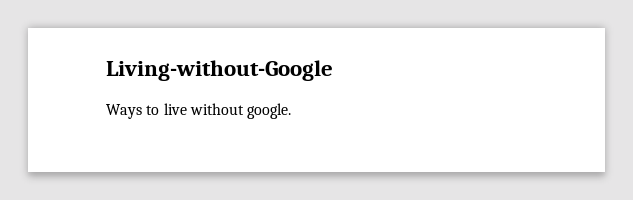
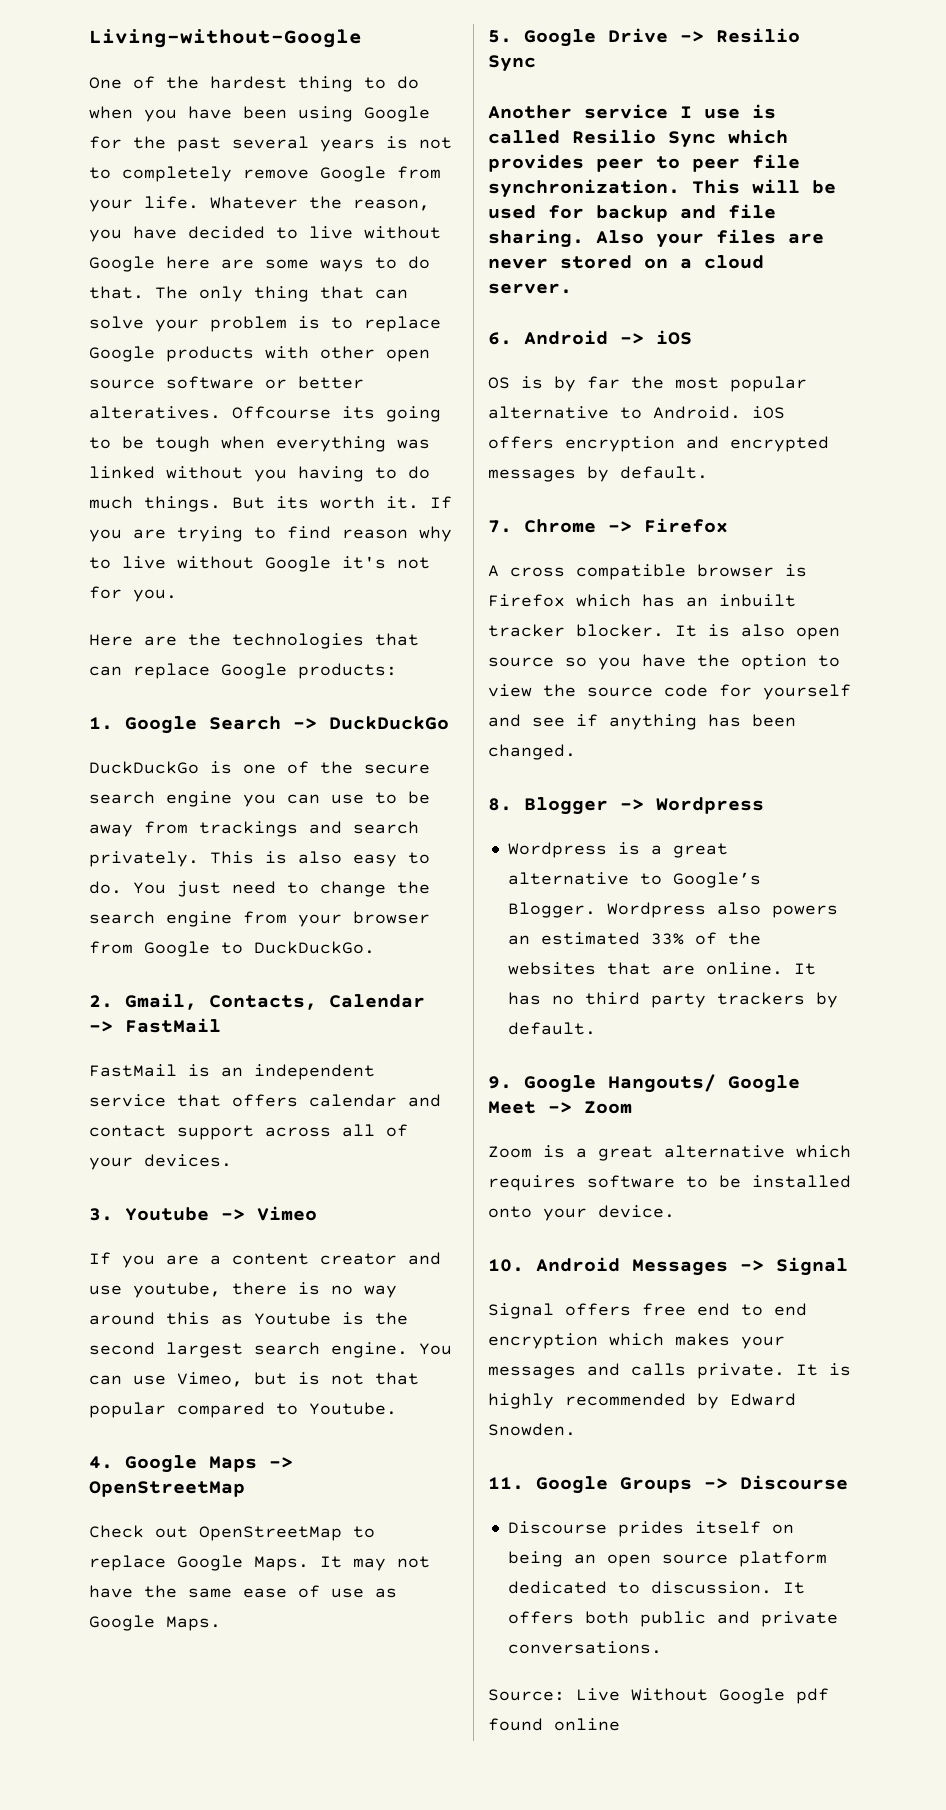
- Ways to live without google.
+ One of the hardest thing to do when you have been using Google for the past several years is not to completely remove Google from your life. Whatever the reason, you have decided to live without Google here are some ways to do that. The only thing that can solve your problem is to replace Google products with other open source software or better alteratives. Offcourse its going to be tough when everything was linked without you having to do much things. But its worth it. If you are trying to find reason why to live without Google it's not for you.
+ Here are the technologies that can replace Google products:
+ 1. Google Search -> DuckDuckGo
+ DuckDuckGo is one of the secure search engine you can use to be away from trackings and search privately. This is also easy to do. You just need to change the search engine from your browser from Google to DuckDuckGo.
+ 2. Gmail, Contacts, Calendar -> FastMail
+ FastMail is an independent service that offers calendar and contact support across all of your devices.
+ 3. Youtube -> Vimeo
+ If you are a content creator and use youtube, there is no way around this as Youtube is the second largest search engine. You can use Vimeo, but is not that popular compared to Youtube.
+ 4. Google Maps -> OpenStreetMap
+ Check out OpenStreetMap to replace Google Maps. It may not have the same ease of use as Google Maps.
+ 5. Google Drive -> Resilio Sync
+ Another service I use is called Resilio Sync which provides peer to peer file synchronization. This will be used for backup and file sharing. Also your files are never stored on a cloud server.
+ 6. Android -> iOS
+ OS is by far the most popular alternative to Android. iOS offers encryption and encrypted messages by default.
+ 7. Chrome -> Firefox
+ A cross compatible browser is Firefox which has an inbuilt tracker blocker. It is also open source so you have the option to view the source code for yourself and see if anything has been changed.
+ 8. Blogger -> Wordpress
+ Wordpress is a great alternative to Google’s Blogger. Wordpress also powers an estimated 33% of the websites that are online. It has no third party trackers by default.
+ 9. Google Hangouts/ Google Meet -> Zoom
+ Zoom is a great alternative which requires software to be installed onto your device.
+ 10. Android Messages -> Signal
+ Signal offers free end to end encryption which makes your messages and calls private. It is highly recommended by Edward Snowden.
+ 11. Google Groups -> Discourse
+ Discourse prides itself on being an open source platform dedicated to discussion. It offers both public and private conversations.
+ Source: Live Without Google pdf found online

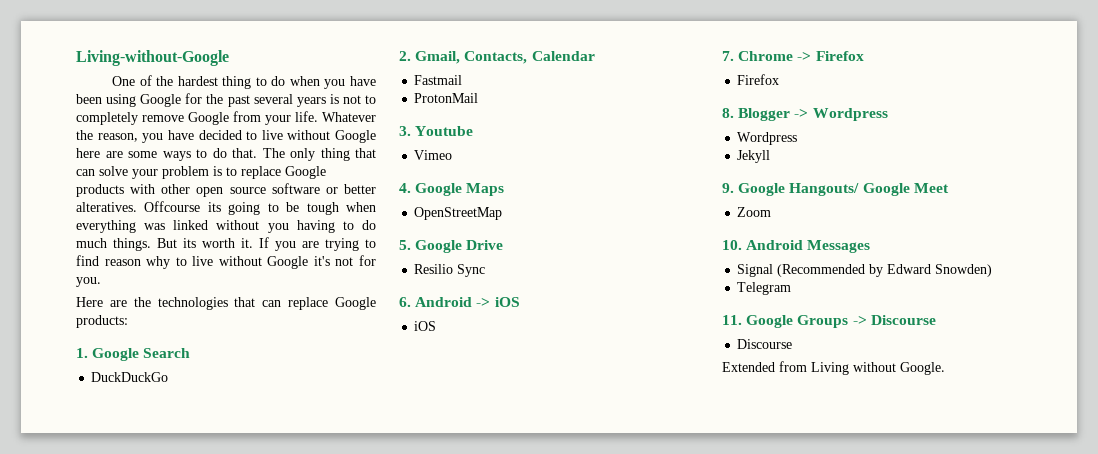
- 1. Google Search -> DuckDuckGo
- DuckDuckGo is one of the secure search engine you can use to be away from trackings and search privately. This is also easy to do. You just need to change the search engine from your browser from Google to DuckDuckGo.
- 2. Gmail, Contacts, Calendar -> FastMail
- FastMail is an independent service that offers calendar and contact support across all of your devices.
+ 1. Google Search
+ DuckDuckGo
+ 2. Gmail, Contacts, Calendar
+ Fastmail
+ ProtonMail
- 3. Youtube -> Vimeo
+ 3. Youtube
+ Vimeo
- If you are a content creator and use youtube, there is no way around this as Youtube is the second largest search engine. You can use Vimeo, but is not that popular compared to Youtube.
- 4. Google Maps -> OpenStreetMap
- Check out OpenStreetMap to replace Google Maps. It may not have the same ease of use as Google Maps.
+ 4. Google Maps
+ OpenStreetMap
- 5. Google Drive -> Resilio Sync
+ 5. Google Drive
+ Resilio Sync
- Another service I use is called Resilio Sync which provides peer to peer file synchronization. This will be used for backup and file sharing. Also your files are never stored on a cloud server.
  6. Android -> iOS
- OS is by far the most popular alternative to Android. iOS offers encryption and encrypted messages by default.
+ iOS
  7. Chrome -> Firefox
- A cross compatible browser is Firefox which has an inbuilt tracker blocker. It is also open source so you have the option to view the source code for yourself and see if anything has been changed.
+ Firefox
  8. Blogger -> Wordpress
- Wordpress is a great alternative to Google’s Blogger. Wordpress also powers an estimated 33% of the websites that are online. It has no third party trackers by default.
+ Wordpress
+ Jekyll
- 9. Google Hangouts/ Google Meet -> Zoom
- Zoom is a great alternative which requires software to be installed onto your device.
+ 9. Google Hangouts/ Google Meet
+ Zoom
- 10. Android Messages -> Signal
- Signal offers free end to end encryption which makes your messages and calls private. It is highly recommended by Edward Snowden.
+ 10. Android Messages
+ Signal (Recommended by Edward Snowden)
+ Telegram
  11. Google Groups -> Discourse
- Discourse prides itself on being an open source platform dedicated to discussion. It offers both public and private conversations.
- Source: Live Without Google pdf found online
+ Discourse
+ Extended from Living without Google.

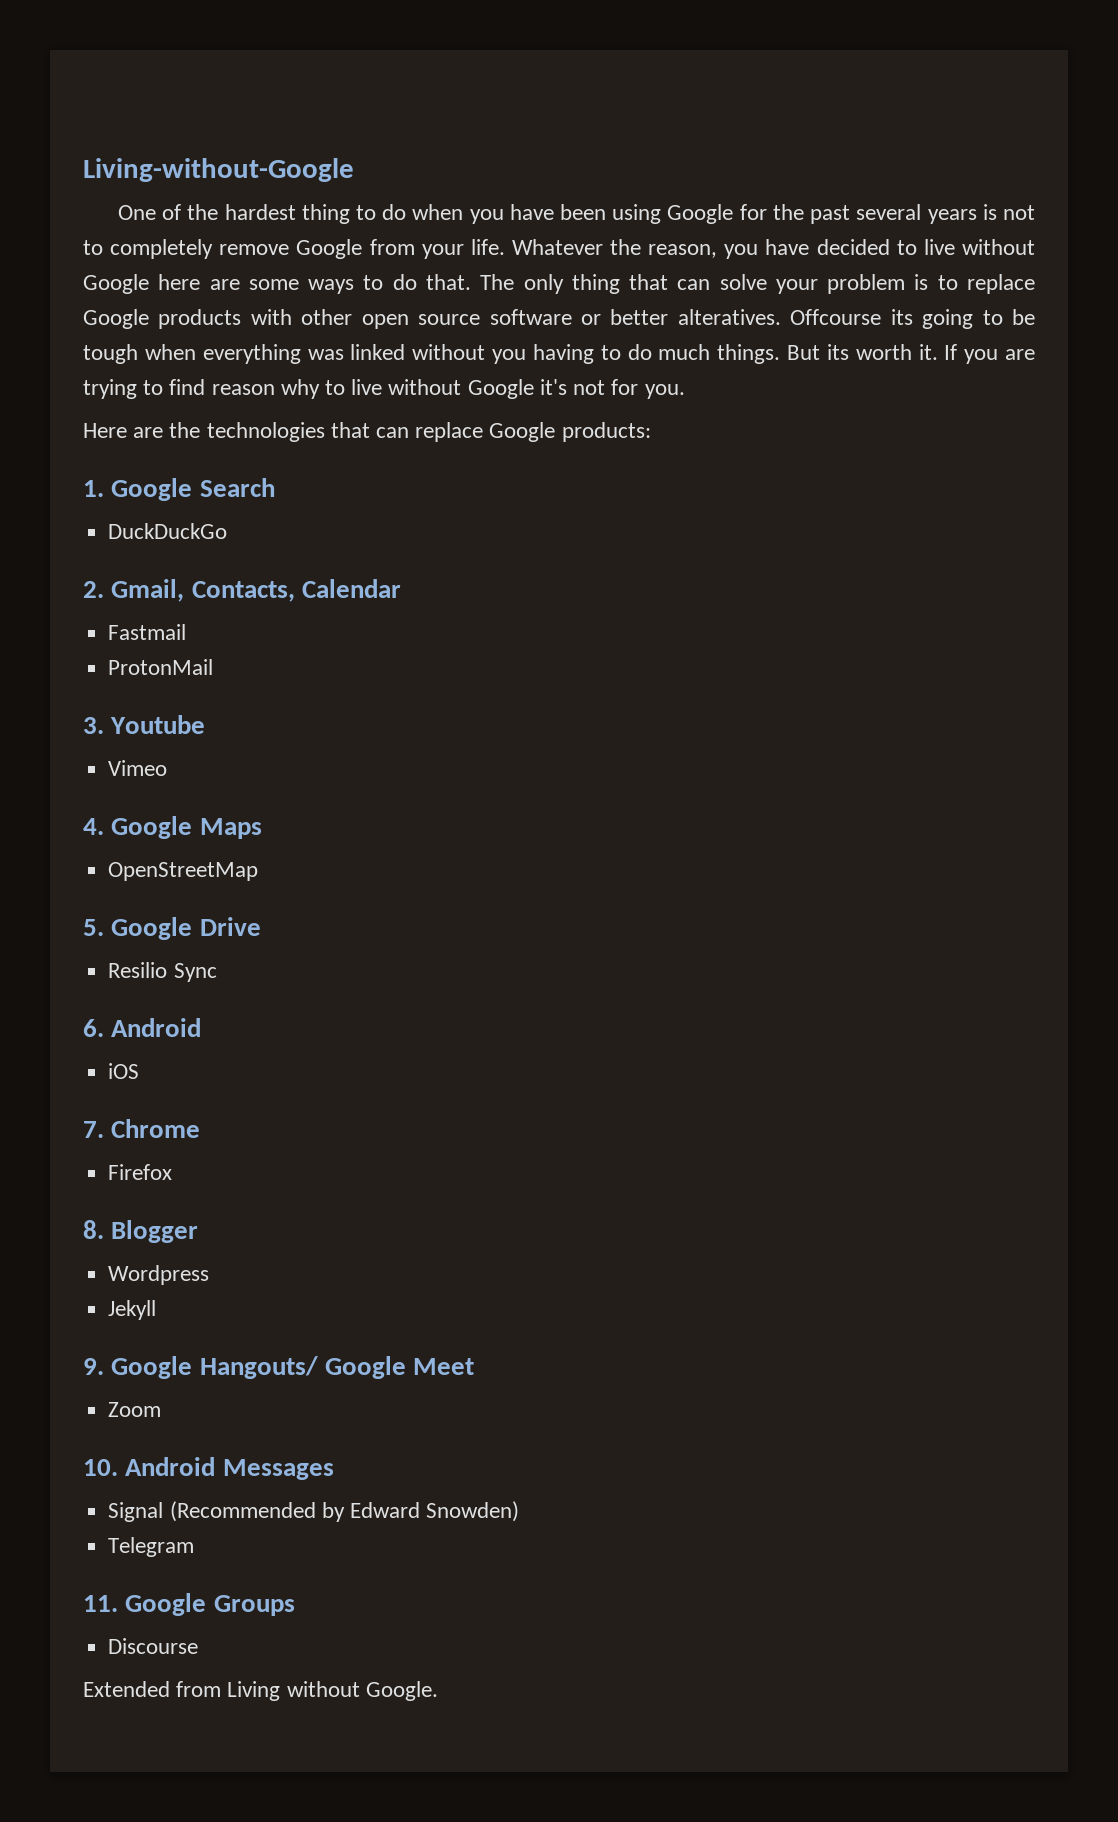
- 6. Android -> iOS
+ 6. Android
- 7. Chrome -> Firefox
+ 7. Chrome
- 8. Blogger -> Wordpress
+ 8. Blogger
- 11. Google Groups -> Discourse
+ 11. Google Groups

